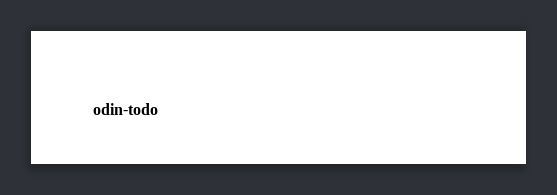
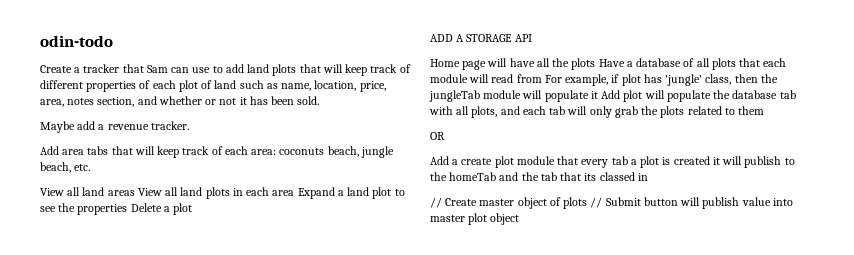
+ Create a tracker that Sam can use to add land plots that will keep track of different properties of each plot of land such as name, location, price, area, notes section, and whether or not it has been sold.
+ Maybe add a revenue tracker.
+ Add area tabs that will keep track of each area: coconuts beach, jungle beach, etc.
+ View all land areas View all land plots in each area Expand a land plot to see the properties Delete a plot
+ ADD A STORAGE API
+ Home page will have all the plots Have a database of all plots that each module will read from For example, if plot has 'jungle' class, then the jungleTab module will populate it Add plot will populate the database tab with all plots, and each tab will only grab the plots related to them
+ OR
+ Add a create plot module that every tab a plot is created it will publish to the homeTab and the tab that its classed in
+ // Create master object of plots // Submit button will publish value into master plot object

